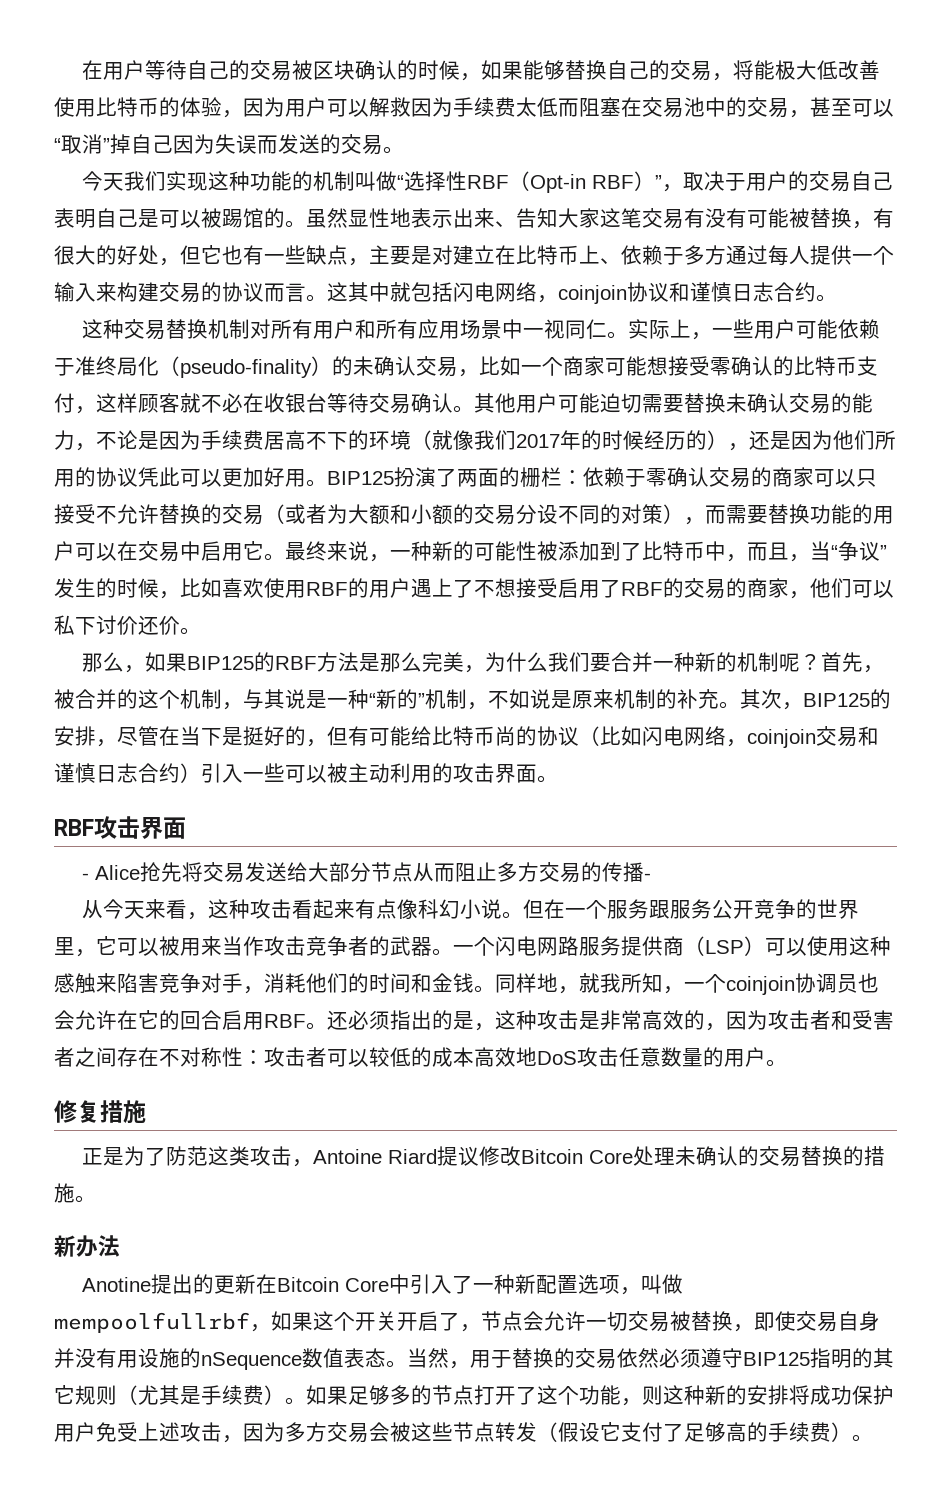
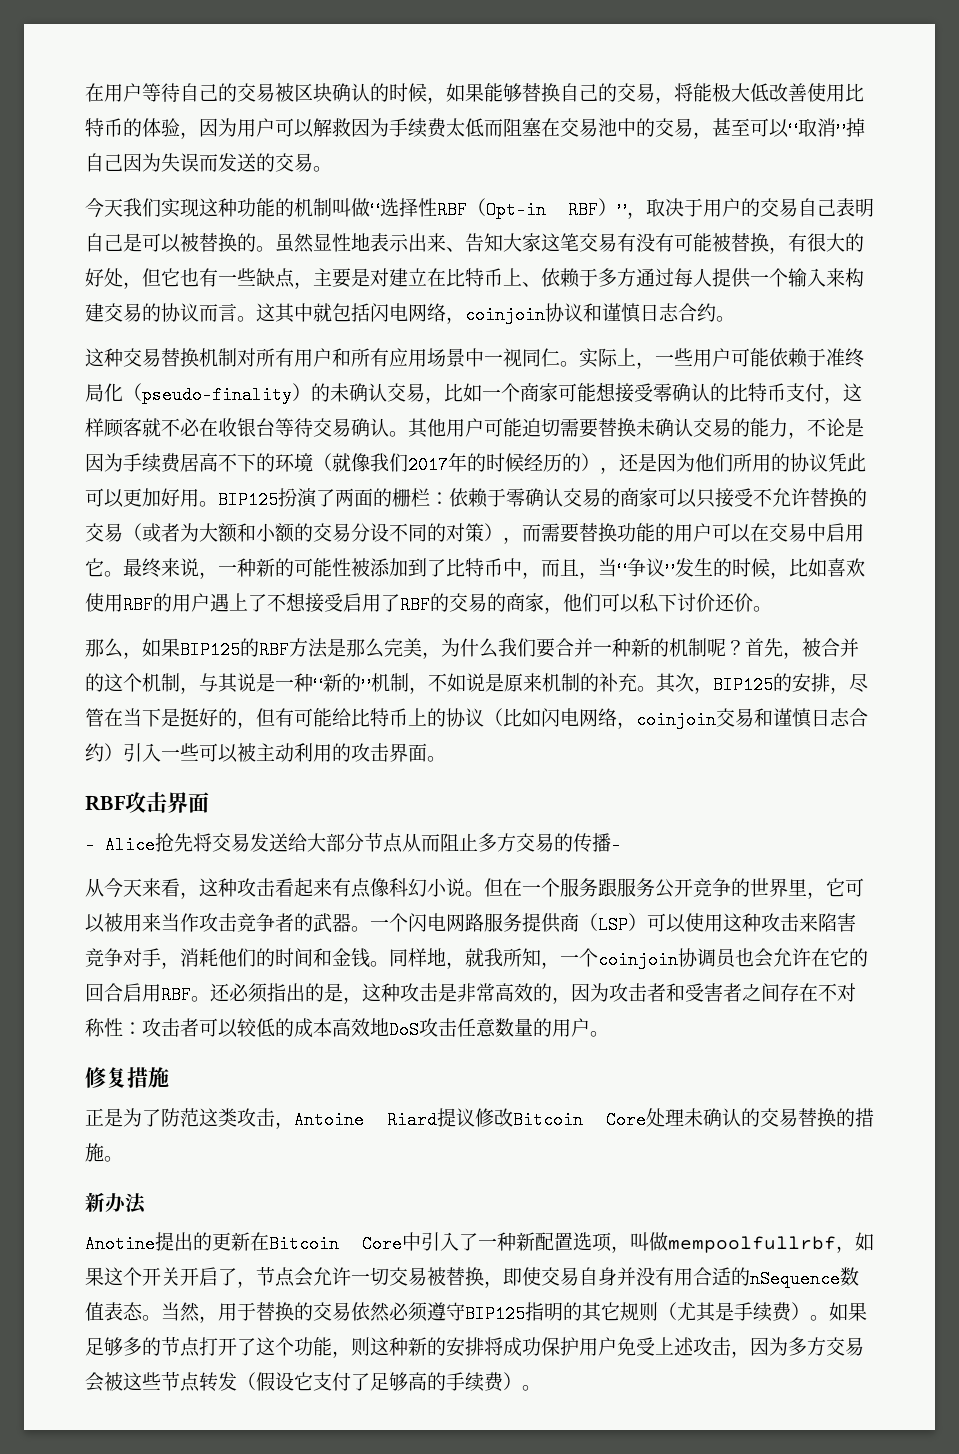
- 今天我们实现这种功能的机制叫做“选择性RBF（Opt-in RBF）”，取决于用户的交易自己表明自己是可以被踢馆的。
+ 今天我们实现这种功能的机制叫做“选择性RBF（Opt-in RBF）”，取决于用户的交易自己表明自己是可以被替换的。
- 其次，BIP125的安排，尽管在当下是挺好的，但有可能给比特币尚的协议（比如闪电网络，coinjoin交易和谨慎日志合约）引入一些可以被主动利用的攻击界面。
+ 其次，BIP125的安排，尽管在当下是挺好的，但有可能给比特币上的协议（比如闪电网络，coinjoin交易和谨慎日志合约）引入一些可以被主动利用的攻击界面。
- 一个闪电网路服务提供商（LSP）可以使用这种感触来陷害竞争对手，消耗他们的时间和金钱。
+ 一个闪电网路服务提供商（LSP）可以使用这种攻击来陷害竞争对手，消耗他们的时间和金钱。
- Anotine提出的更新在Bitcoin Core中引入了一种新配置选项，叫做mempoolfullrbf，如果这个开关开启了，节点会允许一切交易被替换，即使交易自身并没有用设施的nSequence数值表态。
+ Anotine提出的更新在Bitcoin Core中引入了一种新配置选项，叫做mempoolfullrbf，如果这个开关开启了，节点会允许一切交易被替换，即使交易自身并没有用合适的nSequence数值表态。

